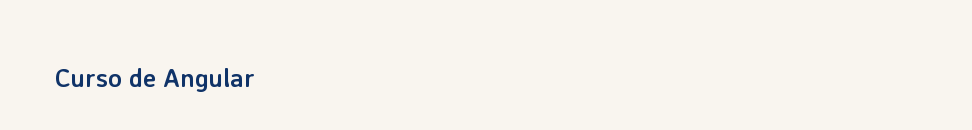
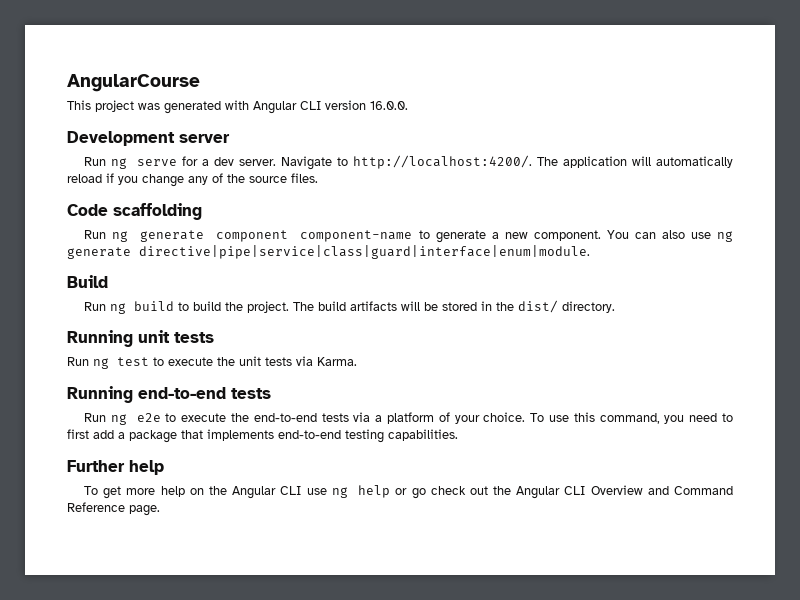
- Curso de Angular
+ AngularCourse
+ This project was generated with Angular CLI version 16.0.0.
+ Development server
+ Run ng serve for a dev server. Navigate to http://localhost:4200/. The application will automatically reload if you change any of the source files.
+ Code scaffolding
+ Run ng generate component component-name to generate a new component. You can also use ng generate directive|pipe|service|class|guard|interface|enum|module.
+ Build
+ Run ng build to build the project. The build artifacts will be stored in the dist/ directory.
+ Running unit tests
+ Run ng test to execute the unit tests via Karma.
+ Running end-to-end tests
+ Run ng e2e to execute the end-to-end tests via a platform of your choice. To use this command, you need to first add a package that implements end-to-end testing capabilities.
+ Further help
+ To get more help on the Angular CLI use ng help or go check out the Angular CLI Overview and Command Reference page.

